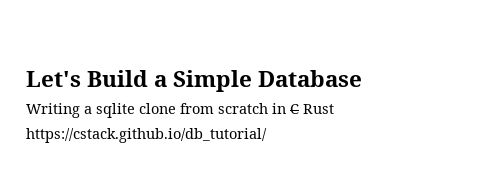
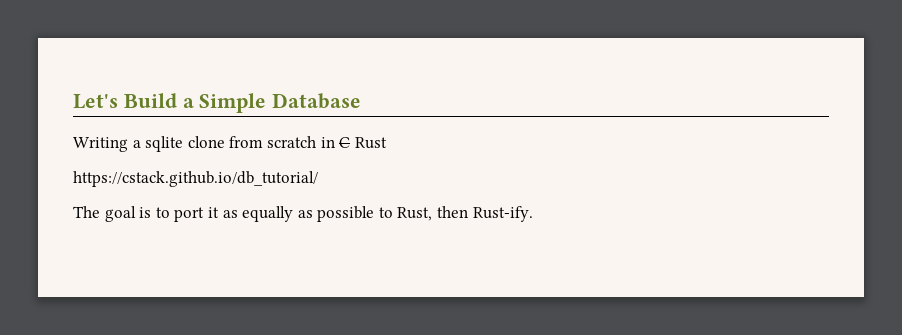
+ The goal is to port it as equally as possible to Rust, then Rust-ify.

